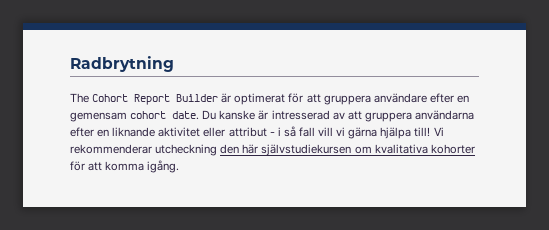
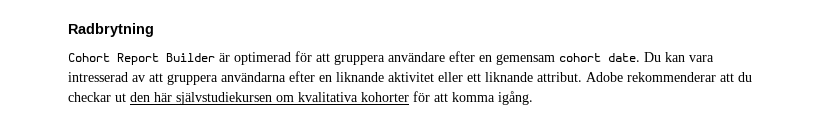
- The Cohort Report Builder är optimerat för att gruppera användare efter en gemensam cohort date.
+ Cohort Report Builder är optimerad för att gruppera användare efter en gemensam cohort date.
- Du kanske är intresserad av att gruppera användarna efter en liknande aktivitet eller attribut - i så fall vill vi gärna hjälpa till! Vi rekommenderar utcheckning den här självstudiekursen om kvalitativa kohorter för att komma igång.
+ Du kan vara intresserad av att gruppera användarna efter en liknande aktivitet eller ett liknande attribut. Adobe rekommenderar att du checkar ut den här självstudiekursen om kvalitativa kohorter för att komma igång.

